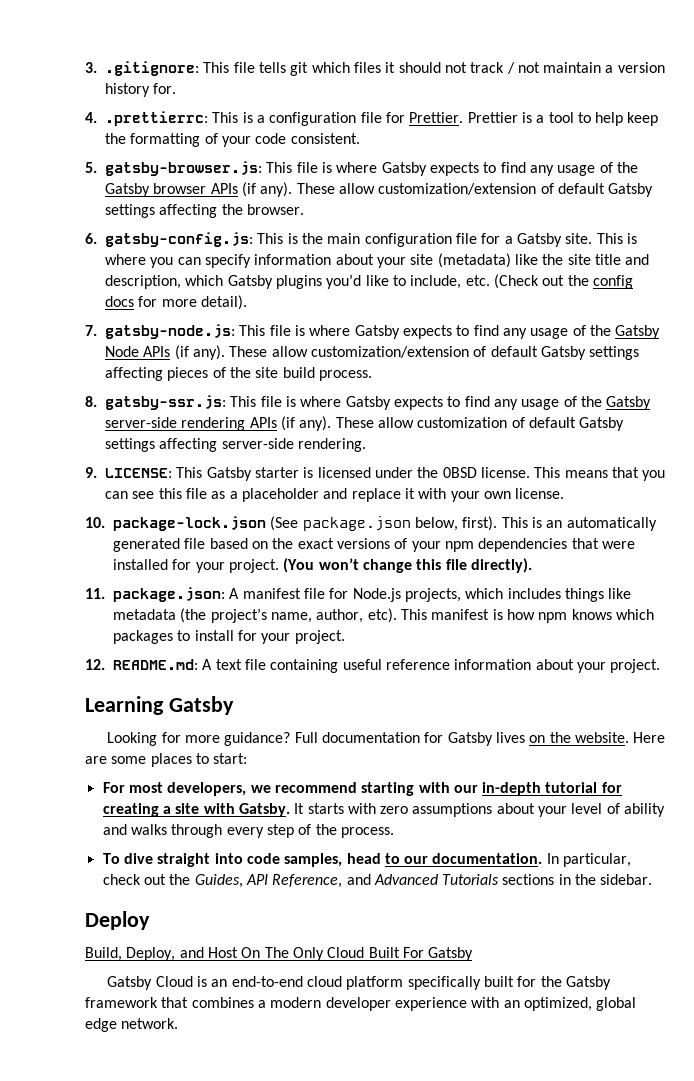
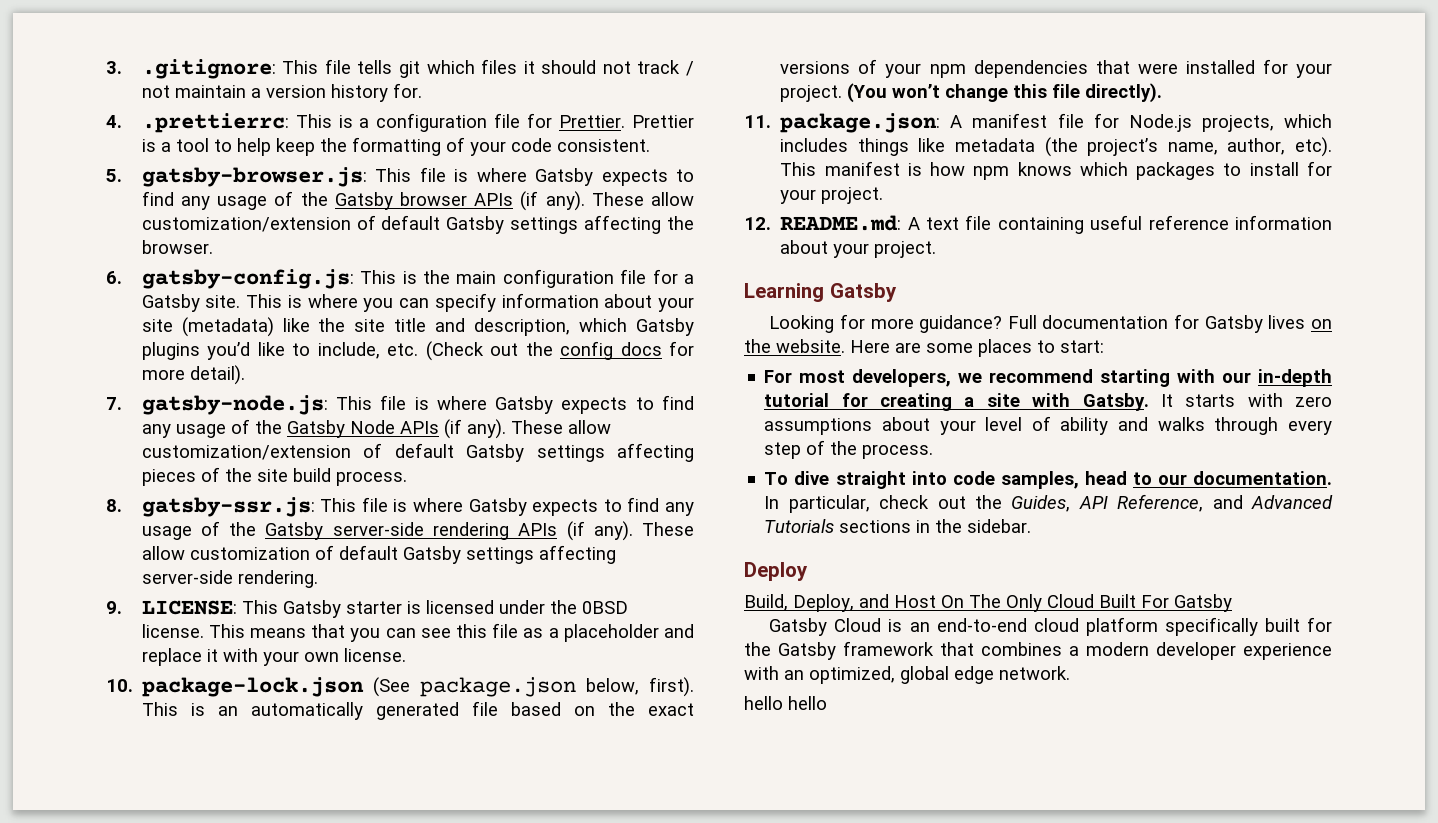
+ hello hello

